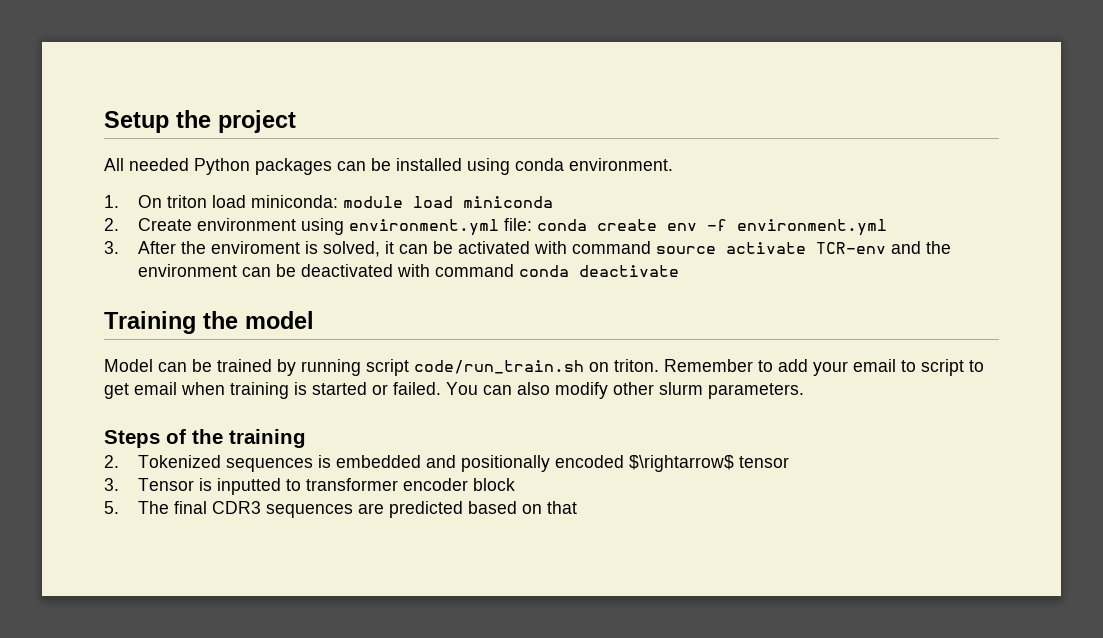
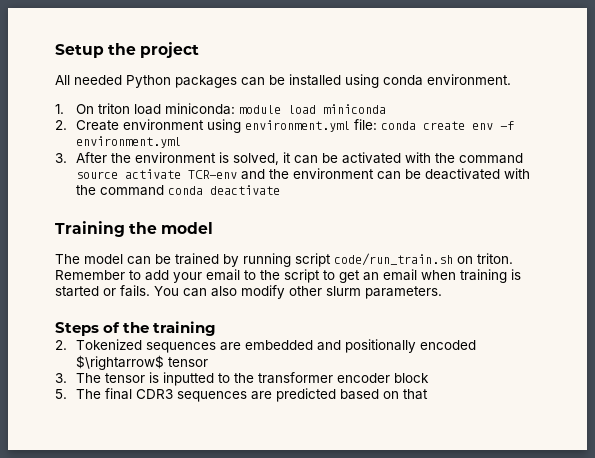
- 3. After the enviroment is solved, it can be activated with command source activate TCR-env and the environment can be deactivated with command conda deactivate
+ 3. After the environment is solved, it can be activated with the command source activate TCR-env and the environment can be deactivated with the command conda deactivate
- Model can be trained by running script code/run_train.sh on triton.
+ The model can be trained by running script code/run_train.sh on triton.
- Remember to add your email to script to get email when training is started or failed.
+ Remember to add your email to the script to get an email when training is started or fails.
- 2. Tokenized sequences is embedded and positionally encoded $\rightarrow$ tensor
+ 2. Tokenized sequences are embedded and positionally encoded $\rightarrow$ tensor
- 3. Tensor is inputted to transformer encoder block
+ 3. The tensor is inputted to the transformer encoder block

